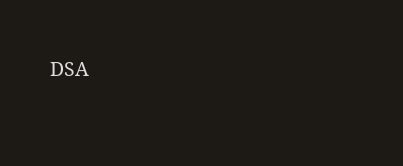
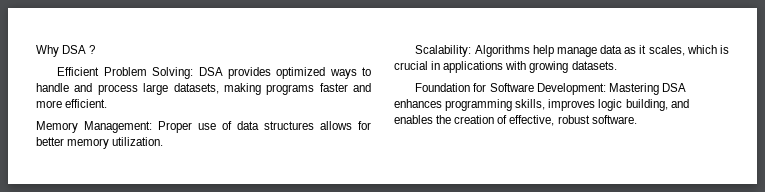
- DSA
+ Why DSA ?
+ Efficient Problem Solving: DSA provides optimized ways to handle and process large datasets, making programs faster and more efficient.
+ Memory Management: Proper use of data structures allows for better memory utilization.
+ Scalability: Algorithms help manage data as it scales, which is crucial in applications with growing datasets.
+ Foundation for Software Development: Mastering DSA enhances programming skills, improves logic building, and enables the creation of effective, robust software.

